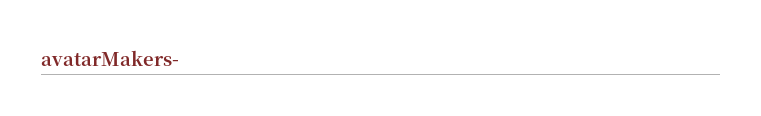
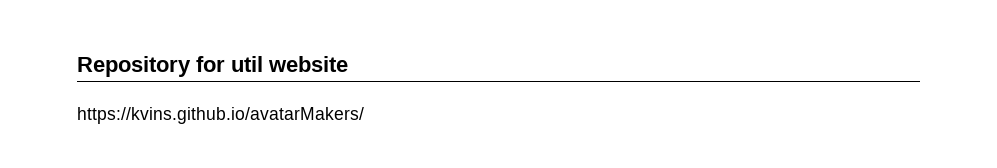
- avatarMakers-
+ Repository for util website
+ https://kvins.github.io/avatarMakers/

